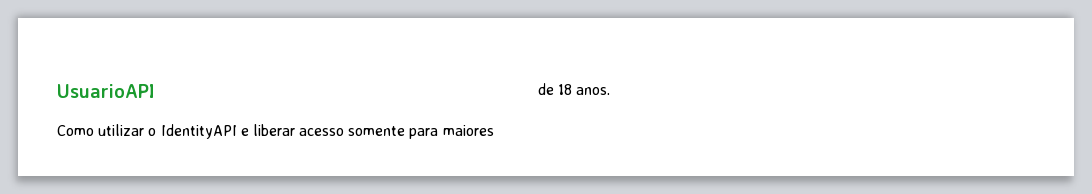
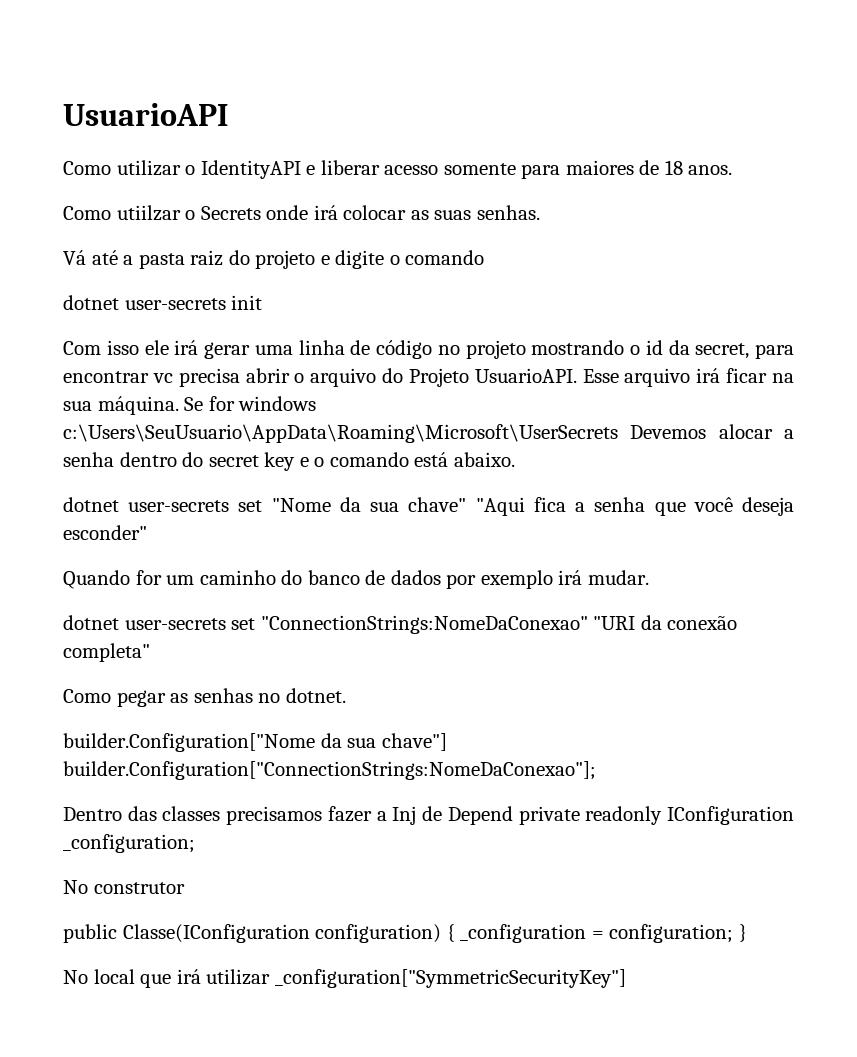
+ Como utiilzar o Secrets onde irá colocar as suas senhas.
+ Vá até a pasta raiz do projeto e digite o comando
+ dotnet user-secrets init
+ Com isso ele irá gerar uma linha de código no projeto mostrando o id da secret, para encontrar vc precisa abrir o arquivo do Projeto UsuarioAPI. Esse arquivo irá ficar na sua máquina. Se for windows c:\Users\SeuUsuario\AppData\Roaming\Microsoft\UserSecrets Devemos alocar a senha dentro do secret key e o comando está abaixo.
+ dotnet user-secrets set "Nome da sua chave" "Aqui fica a senha que você deseja esconder"
+ Quando for um caminho do banco de dados por exemplo irá mudar.
+ dotnet user-secrets set "ConnectionStrings:NomeDaConexao" "URI da conexão completa"
+ Como pegar as senhas no dotnet.
+ builder.Configuration["Nome da sua chave"] builder.Configuration["ConnectionStrings:NomeDaConexao"];
+ Dentro das classes precisamos fazer a Inj de Depend private readonly IConfiguration _configuration;
+ No construtor
+ public Classe(IConfiguration configuration) { _configuration = configuration; }
+ No local que irá utilizar _configuration["SymmetricSecurityKey"]

